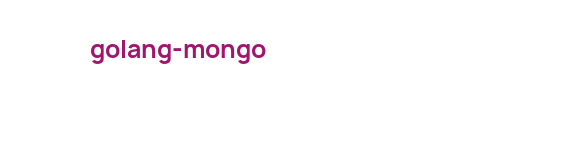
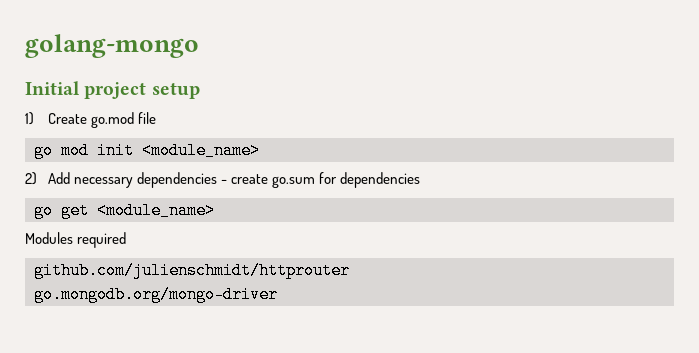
+ Initial project setup
+ 1) Create go.mod file
+ go mod init <module_name>
+ 2) Add necessary dependencies - create go.sum for dependencies
+ go get <module_name>
+ Modules required
+ github.com/julienschmidt/httprouter
+ go.mongodb.org/mongo-driver

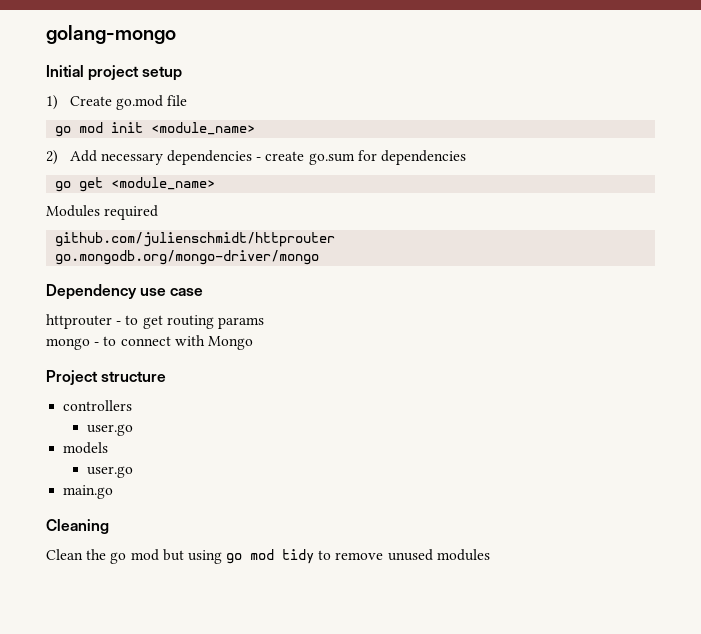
- go.mongodb.org/mongo-driver
+ go.mongodb.org/mongo-driver/mongo
+ Dependency use case
+ httprouter - to get routing params
+ mongo - to connect with Mongo
+ Project structure
+ controllers
+ user.go
+ models
+ user.go
+ main.go
+ Cleaning
+ Clean the go mod but using go mod tidy to remove unused modules

